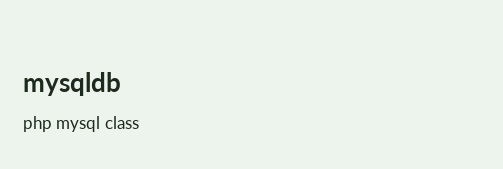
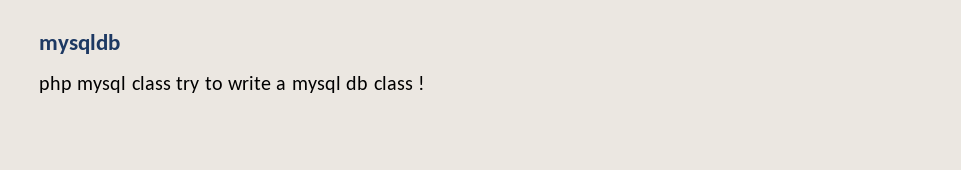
- php mysql class
+ php mysql class try to write a mysql db class !

